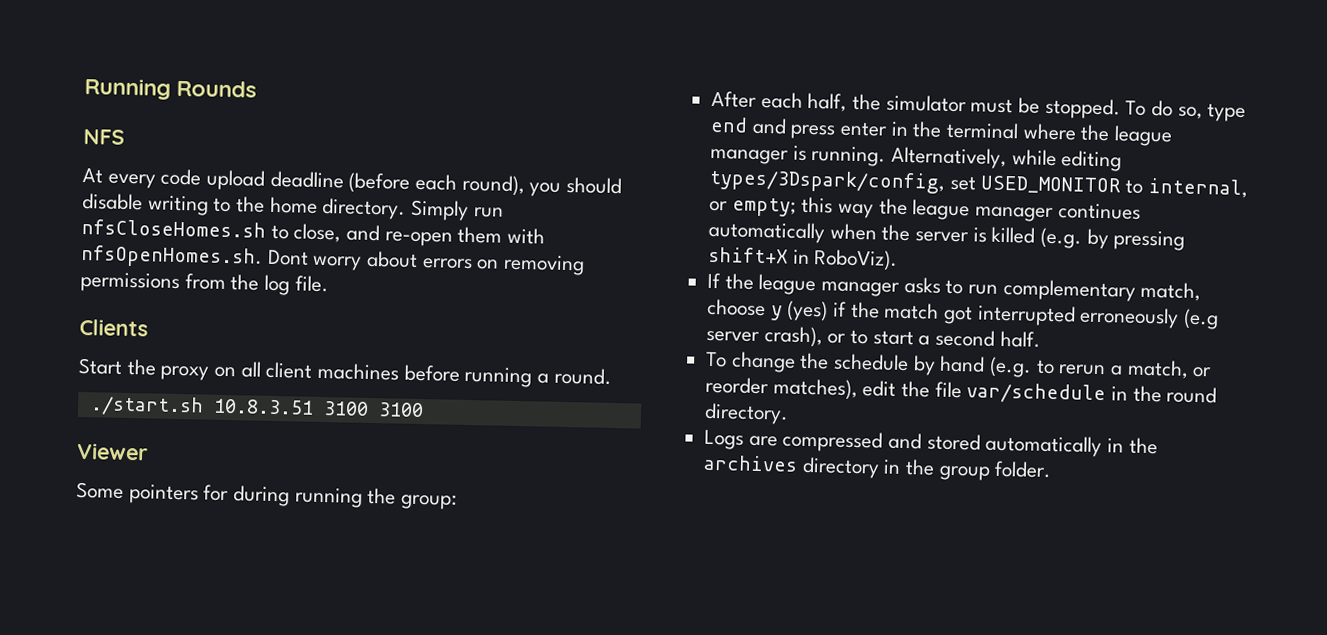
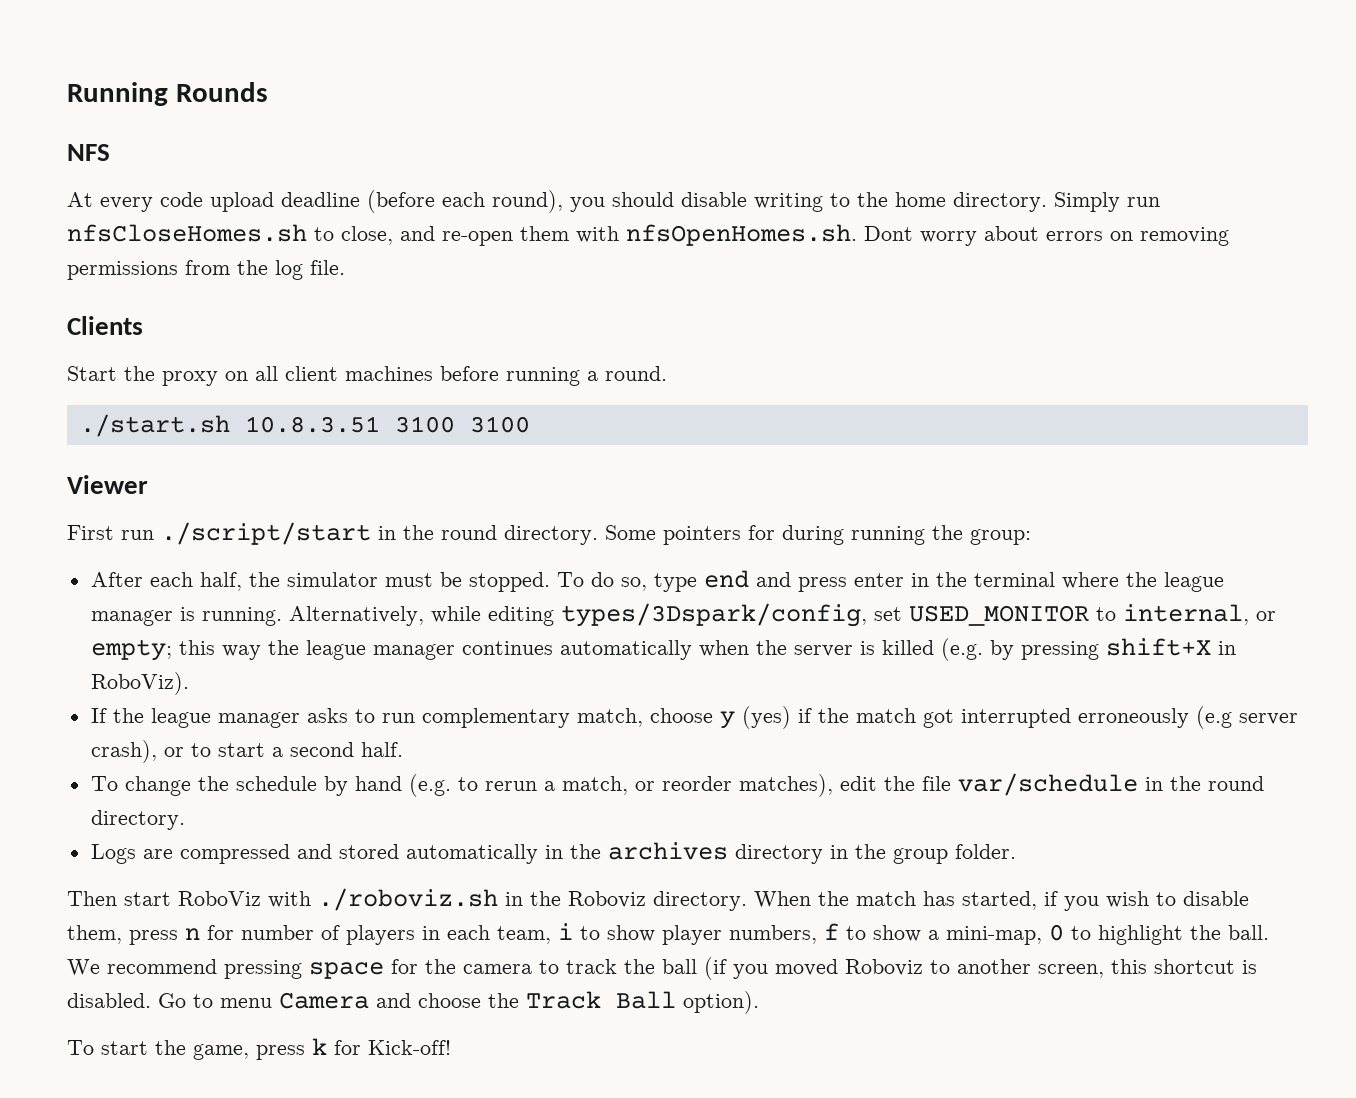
+ First run ./script/start in the round directory.
+ Then start RoboViz with ./roboviz.sh in the Roboviz directory. When the match has started, if you wish to disable them, press n for number of players in each team, i to show player numbers, f to show a mini-map, 0 to highlight the ball. We recommend pressing space for the camera to track the ball (if you moved Roboviz to another screen, this shortcut is disabled. Go to menu Camera and choose the Track Ball option).
+ To start the game, press k for Kick-off!

